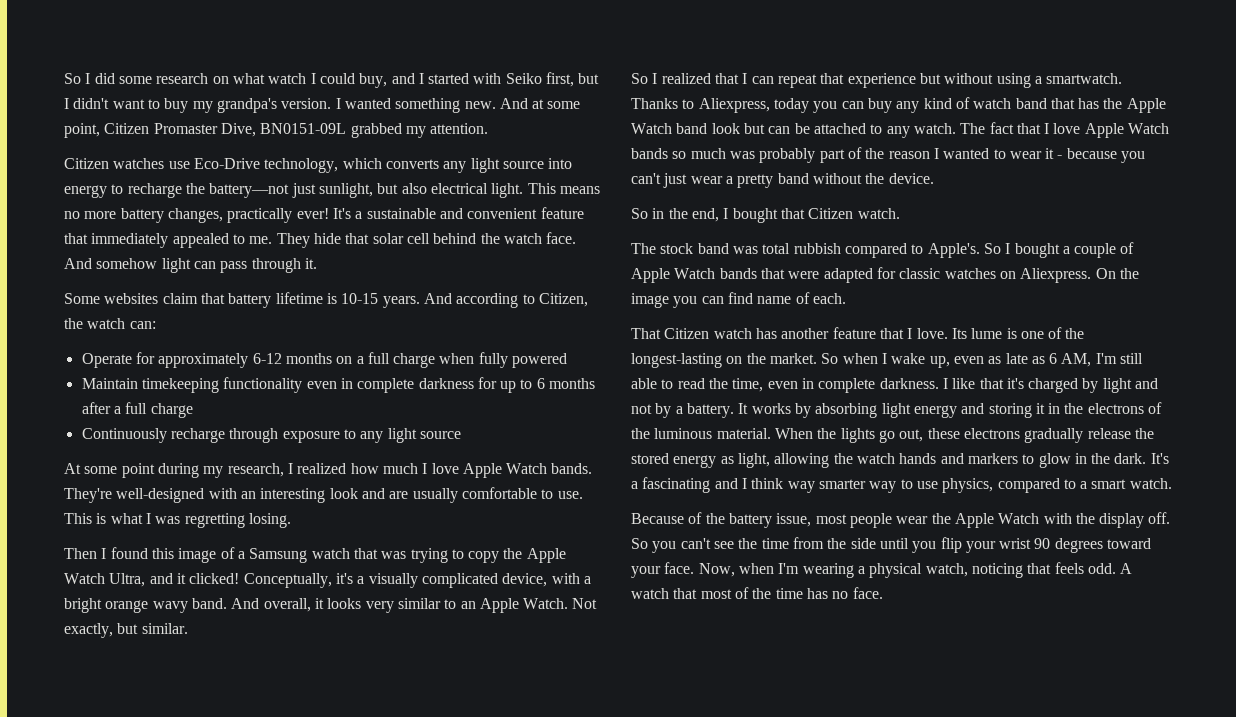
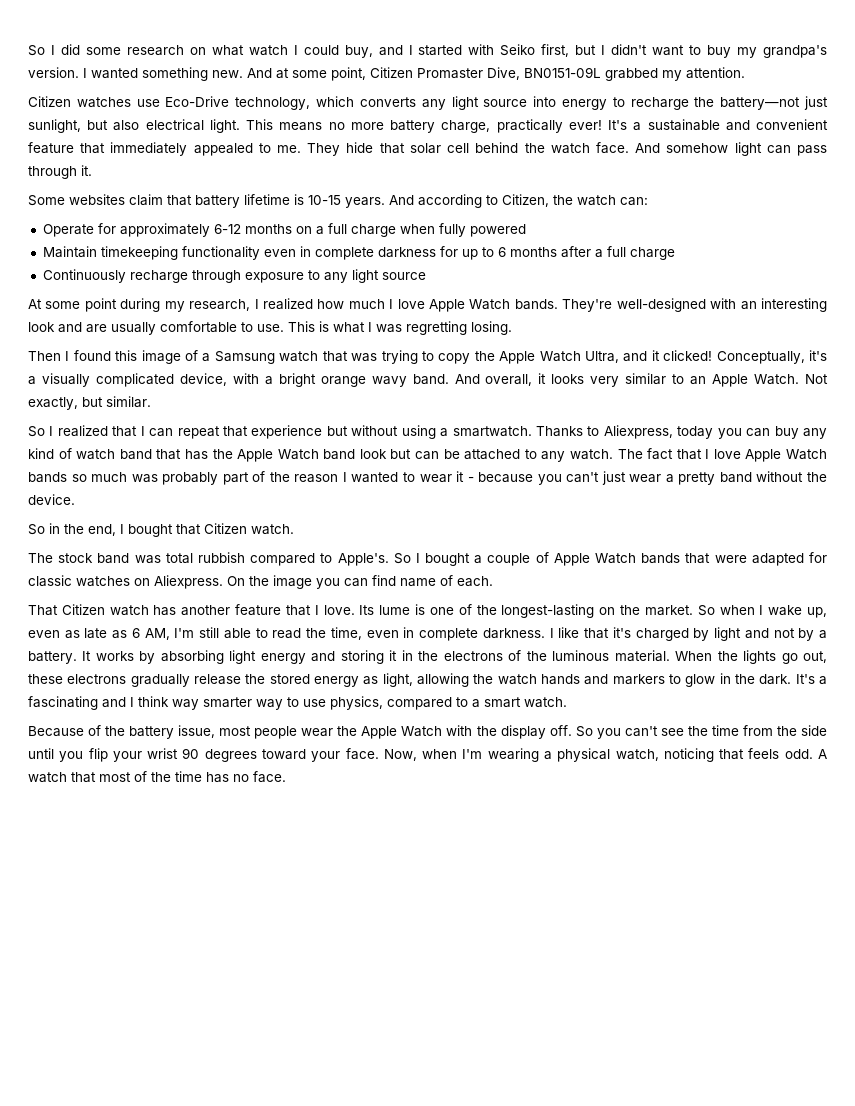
- This means no more battery changes, practically ever!
+ This means no more battery charge, practically ever!

